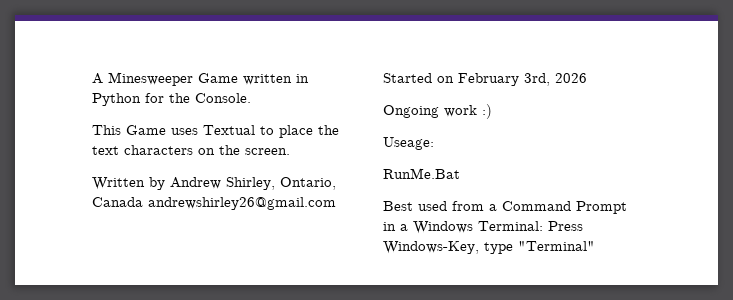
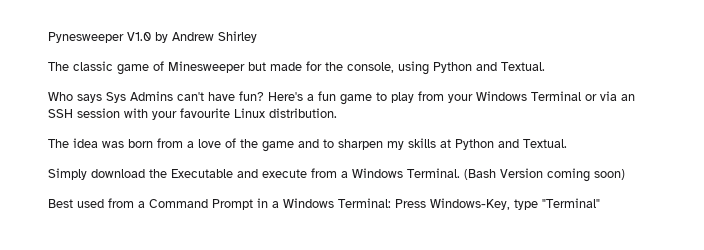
- A Minesweeper Game written in Python for the Console.
- This Game uses Textual to place the text characters on the screen.
- Written by Andrew Shirley, Ontario, Canada andrewshirley26@gmail.com Started on February 3rd, 2026
- Ongoing work :)
- Useage:
- RunMe.Bat
+ Pynesweeper V1.0 by Andrew Shirley
+ The classic game of Minesweeper but made for the console, using Python and Textual.
+ Who says Sys Admins can't have fun? Here's a fun game to play from your Windows Terminal or via an SSH session with your favourite Linux distribution.
+ The idea was born from a love of the game and to sharpen my skills at Python and Textual.
+ Simply download the Executable and execute from a Windows Terminal. (Bash Version coming soon)

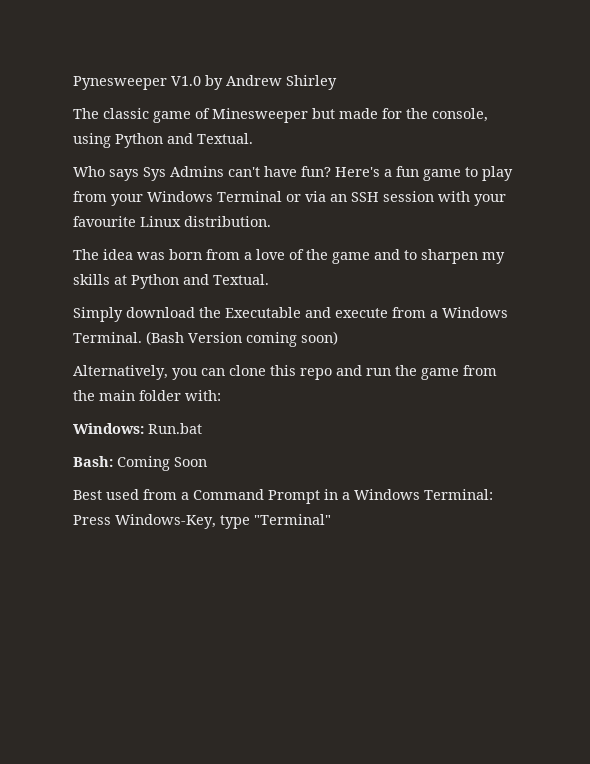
+ Alternatively, you can clone this repo and run the game from the main folder with:
+ Windows: Run.bat
+ Bash: Coming Soon

